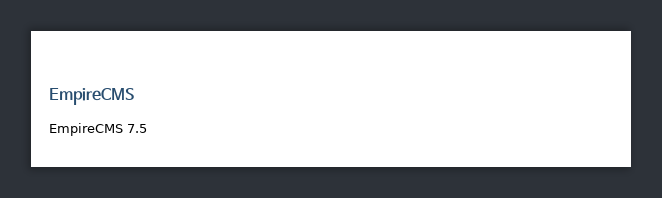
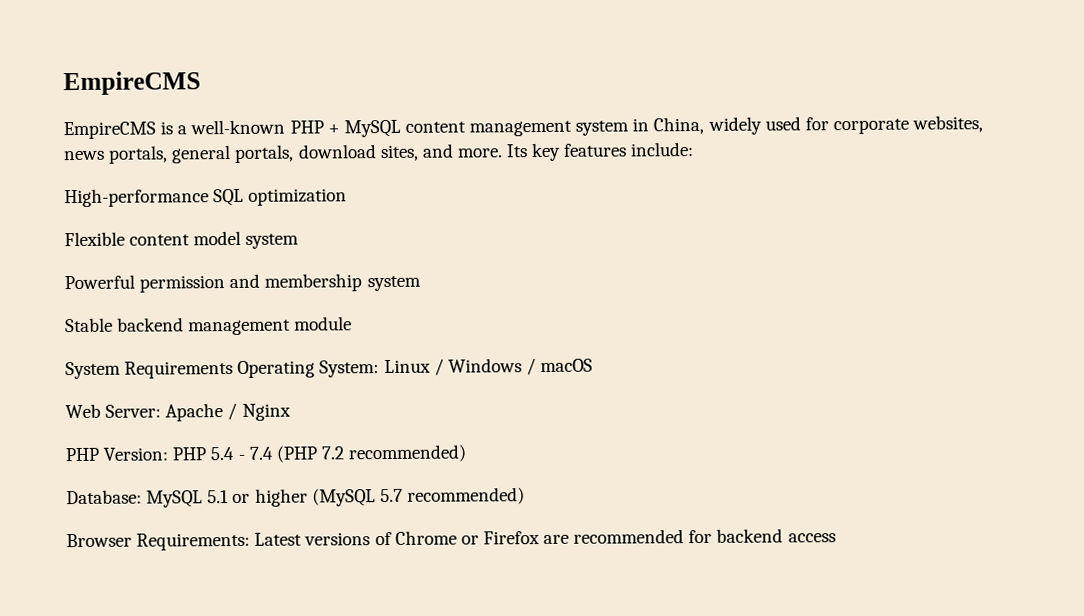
- EmpireCMS 7.5
+ EmpireCMS is a well-known PHP + MySQL content management system in China, widely used for corporate websites, news portals, general portals, download sites, and more. Its key features include:
+ High-performance SQL optimization
+ Flexible content model system
+ Powerful permission and membership system
+ Stable backend management module
+ System Requirements Operating System: Linux / Windows / macOS
+ Web Server: Apache / Nginx
+ PHP Version: PHP 5.4 - 7.4 (PHP 7.2 recommended)
+ Database: MySQL 5.1 or higher (MySQL 5.7 recommended)
+ Browser Requirements: Latest versions of Chrome or Firefox are recommended for backend access

